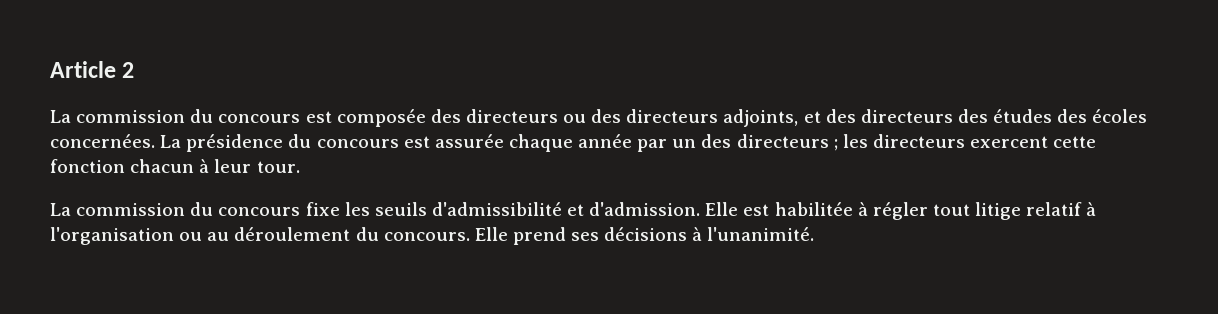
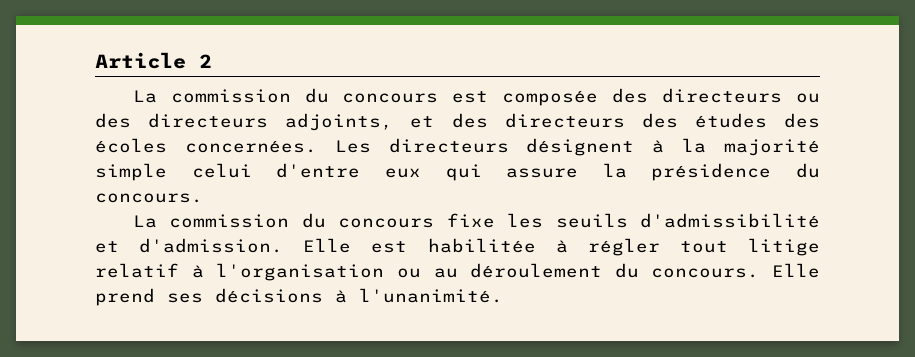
- La présidence du concours est assurée chaque année par un des directeurs ; les directeurs exercent cette fonction chacun à leur tour.
+ Les directeurs désignent à la majorité simple celui d'entre eux qui assure la présidence du concours.

